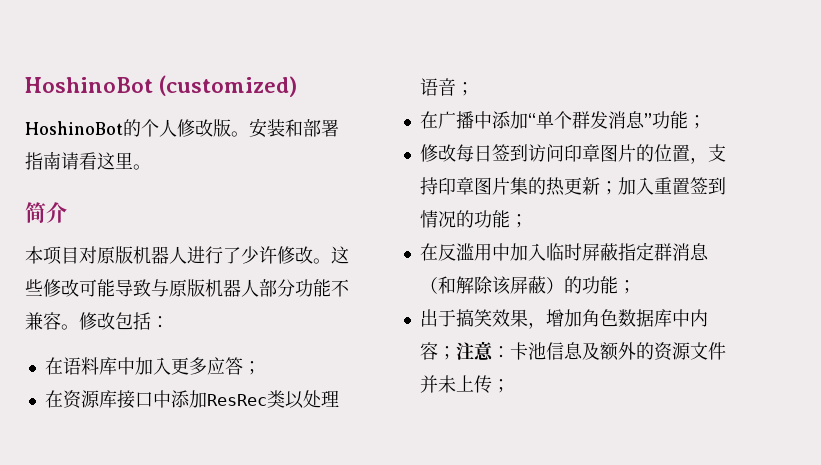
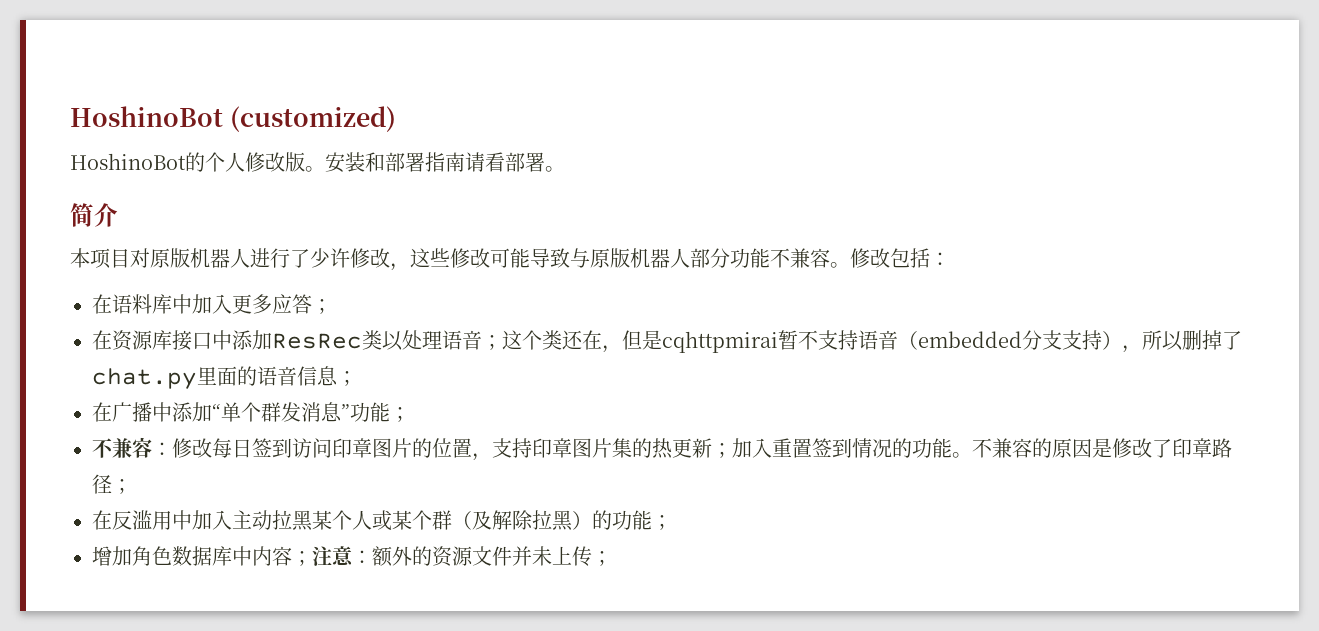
- 安装和部署指南请看这里。
+ 安装和部署指南请看部署。
- 本项目对原版机器人进行了少许修改。这些修改可能导致与原版机器人部分功能不兼容。
+ 本项目对原版机器人进行了少许修改，这些修改可能导致与原版机器人部分功能不兼容。
- 在资源库接口中添加ResRec类以处理语音；
+ 在资源库接口中添加ResRec类以处理语音；这个类还在，但是cqhttpmirai暂不支持语音（embedded分支支持），所以删掉了chat.py里面的语音信息；
- 修改每日签到访问印章图片的位置，支持印章图片集的热更新；加入重置签到情况的功能；
- 在反滥用中加入临时屏蔽指定群消息（和解除该屏蔽）的功能；
+ 不兼容：修改每日签到访问印章图片的位置，支持印章图片集的热更新；加入重置签到情况的功能。不兼容的原因是修改了印章路径；
+ 在反滥用中加入主动拉黑某个人或某个群（及解除拉黑）的功能；
- 出于搞笑效果，增加角色数据库中内容；注意：卡池信息及额外的资源文件并未上传；
+ 增加角色数据库中内容；注意：额外的资源文件并未上传；

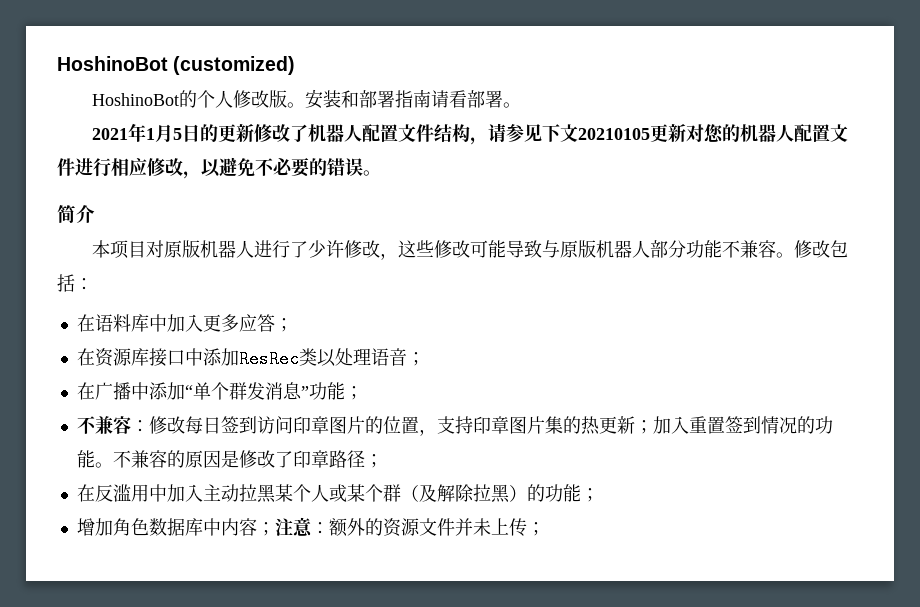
+ 2021年1月5日的更新修改了机器人配置文件结构，请参见下文20210105更新对您的机器人配置文件进行相应修改，以避免不必要的错误。
- 在资源库接口中添加ResRec类以处理语音；这个类还在，但是cqhttpmirai暂不支持语音（embedded分支支持），所以删掉了chat.py里面的语音信息；
+ 在资源库接口中添加ResRec类以处理语音；

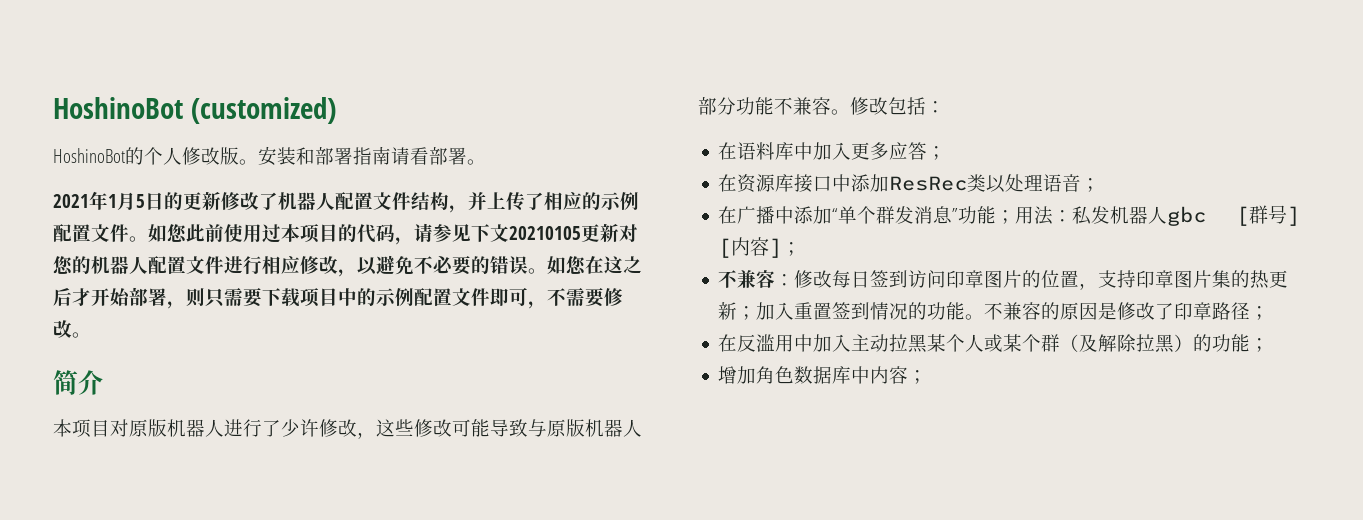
- 2021年1月5日的更新修改了机器人配置文件结构，请参见下文20210105更新对您的机器人配置文件进行相应修改，以避免不必要的错误。
+ 2021年1月5日的更新修改了机器人配置文件结构，并上传了相应的示例配置文件。如您此前使用过本项目的代码，请参见下文20210105更新对您的机器人配置文件进行相应修改，以避免不必要的错误。如您在这之后才开始部署，则只需要下载项目中的示例配置文件即可，不需要修改。
- 在广播中添加“单个群发消息”功能；
+ 在广播中添加“单个群发消息”功能；用法：私发机器人gbc [群号] [内容]；
- 增加角色数据库中内容；注意：额外的资源文件并未上传；
+ 增加角色数据库中内容；

